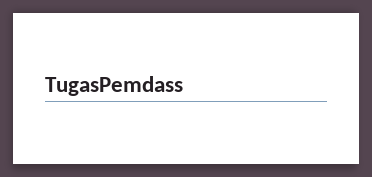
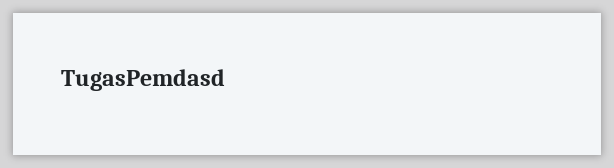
- TugasPemdass
+ TugasPemdasd

